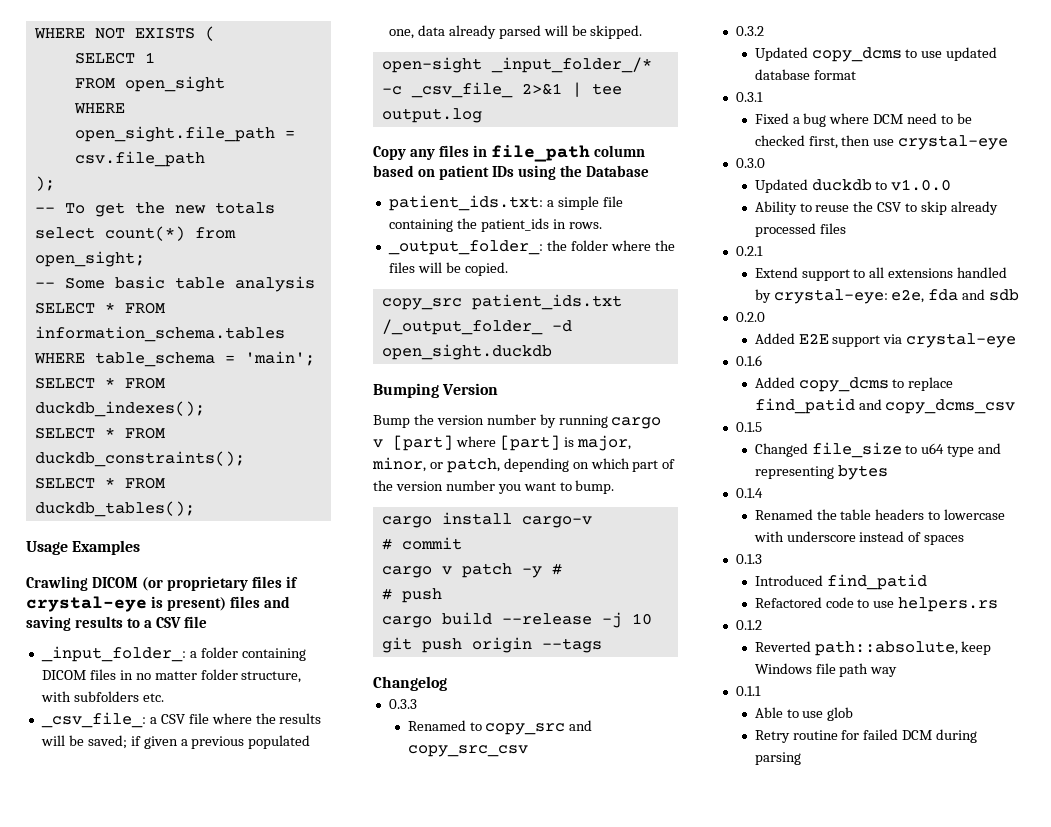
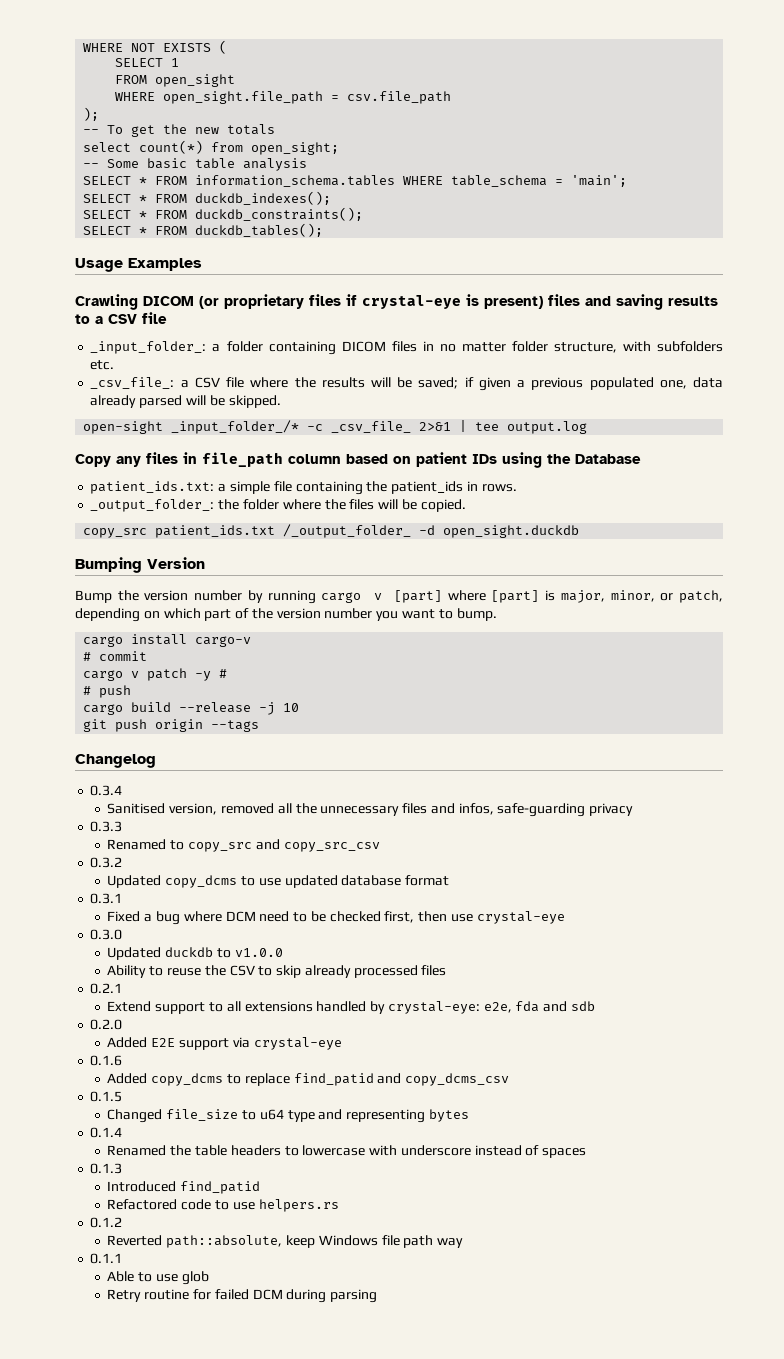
+ 0.3.4
+ Sanitised version, removed all the unnecessary files and infos, safe-guarding privacy

